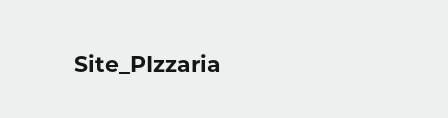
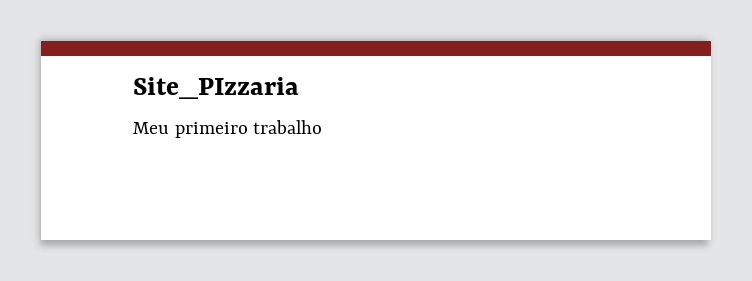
+ Meu primeiro trabalho

